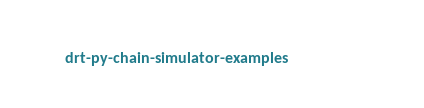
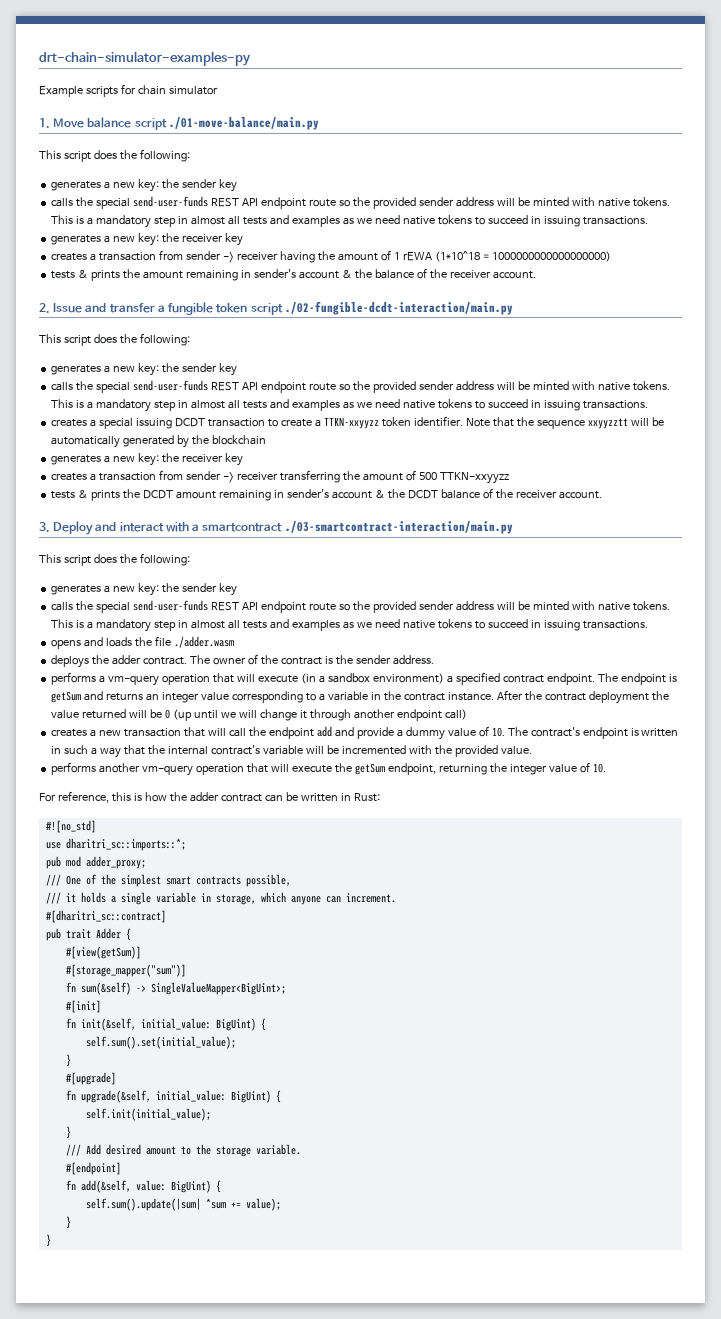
- drt-py-chain-simulator-examples
+ drt-chain-simulator-examples-py
+ Example scripts for chain simulator
+ 1. Move balance script ./01-move-balance/main.py
+ This script does the following:
+ generates a new key: the sender key
+ calls the special send-user-funds REST API endpoint route so the provided sender address will be minted with native tokens. This is a mandatory step in almost all tests and examples as we need native tokens to succeed in issuing transactions.
+ generates a new key: the receiver key
+ creates a transaction from sender -> receiver having the amount of 1 rEWA (1*10^18 = 1000000000000000000)
+ tests & prints the amount remaining in sender's account & the balance of the receiver account.
+ 2. Issue and transfer a fungible token script ./02-fungible-dcdt-interaction/main.py
+ This script does the following:
+ generates a new key: the sender key
+ calls the special send-user-funds REST API endpoint route so the provided sender address will be minted with native tokens. This is a mandatory step in almost all tests and examples as we need native tokens to succeed in issuing transactions.
+ creates a special issuing DCDT transaction to create a TTKN-xxyyzz token identifier. Note that the sequence xxyyzztt will be automatically generated by the blockchain
+ generates a new key: the receiver key
+ creates a transaction from sender -> receiver transferring the amount of 500 TTKN-xxyyzz
+ tests & prints the DCDT amount remaining in sender's account & the DCDT balance of the receiver account.
+ 3. Deploy and interact with a smartcontract ./03-smartcontract-interaction/main.py
+ This script does the following:
+ generates a new key: the sender key
+ calls the special send-user-funds REST API endpoint route so the provided sender address will be minted with native tokens. This is a mandatory step in almost all tests and examples as we need native tokens to succeed in issuing transactions.
+ opens and loads the file ./adder.wasm
+ deploys the adder contract. The owner of the contract is the sender address.
+ performs a vm-query operation that will execute (in a sandbox environment) a specified contract endpoint. The endpoint is getSum and returns an integer value corresponding to a variable in the contract instance. After the contract deployment the value returned will be 0 (up until we will change it through another endpoint call)
+ creates a new transaction that will call the endpoint add and provide a dummy value of 10. The contract's endpoint is written in such a way that the internal contract's variable will be incremented with the provided value.
+ performs another vm-query operation that will execute the getSum endpoint, returning the integer value of 10.
+ For reference, this is how the adder contract can be written in Rust:
+ #![no_std]
+ use dharitri_sc::imports::*;
+ pub mod adder_proxy;
+ /// One of the simplest smart contracts possible,
+ /// it holds a single variable in storage, which anyone can increment.
+ #[dharitri_sc::contract]
+ pub trait Adder {
+ #[view(getSum)]
+ #[storage_mapper("sum")]
+ fn sum(&self) -> SingleValueMapper<BigUint>;
+ #[init]
+ fn init(&self, initial_value: BigUint) {
+ self.sum().set(initial_value);
+ }
+ #[upgrade]
+ fn upgrade(&self, initial_value: BigUint) {
+ self.init(initial_value);
+ }
+ /// Add desired amount to the storage variable.
+ #[endpoint]
+ fn add(&self, value: BigUint) {
+ self.sum().update(|sum| *sum += value);
+ }
+ }

